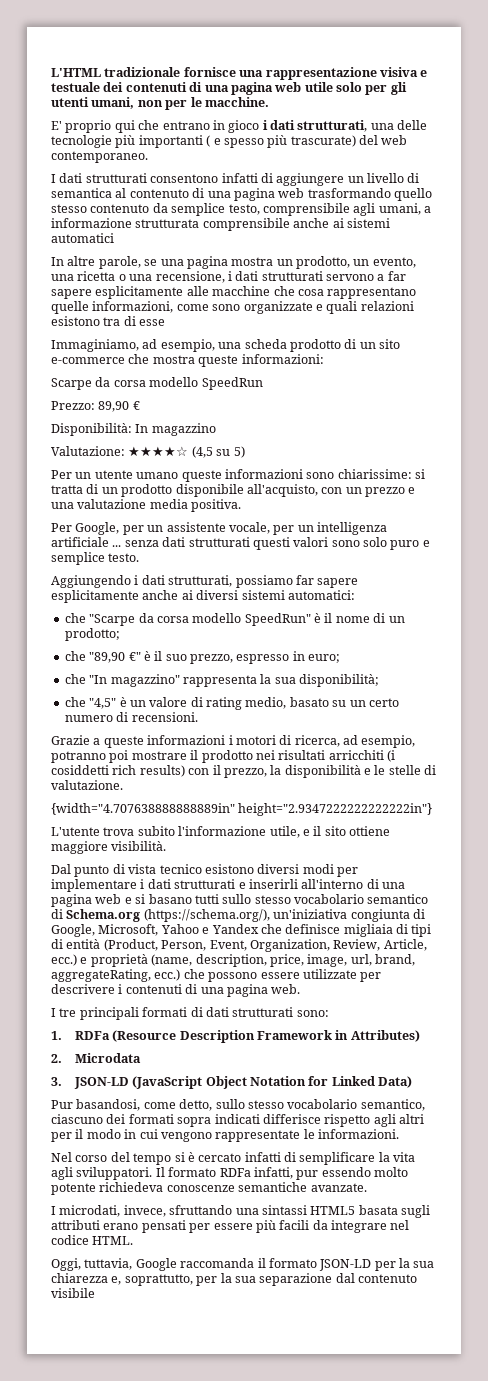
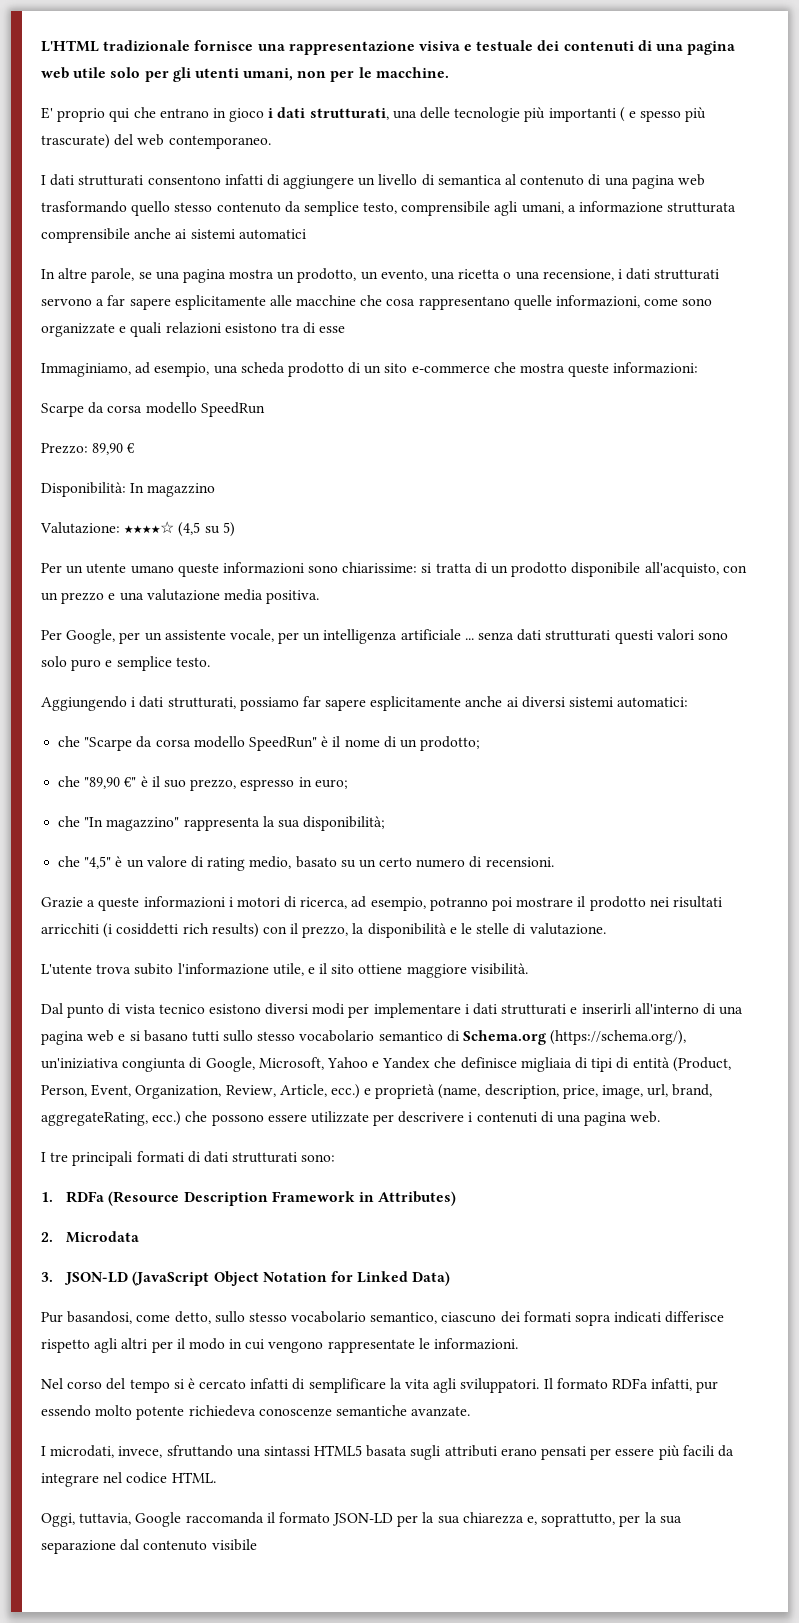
- {width="4.707638888888889in" height="2.9347222222222222in"}

